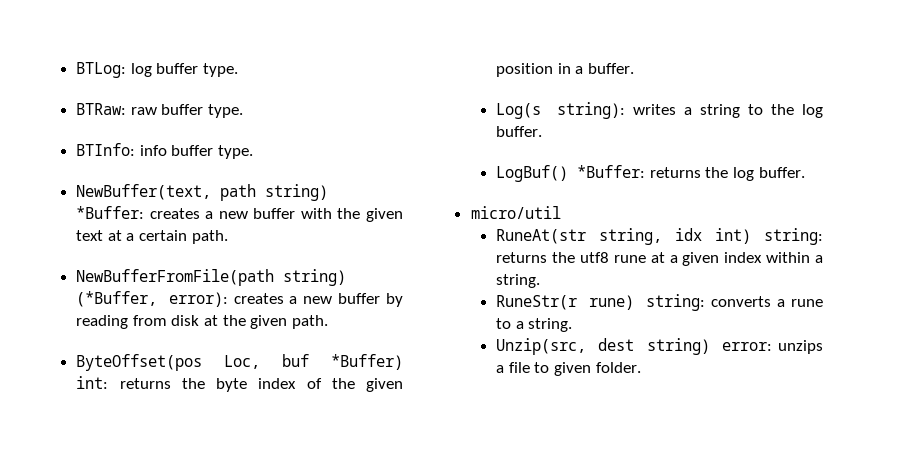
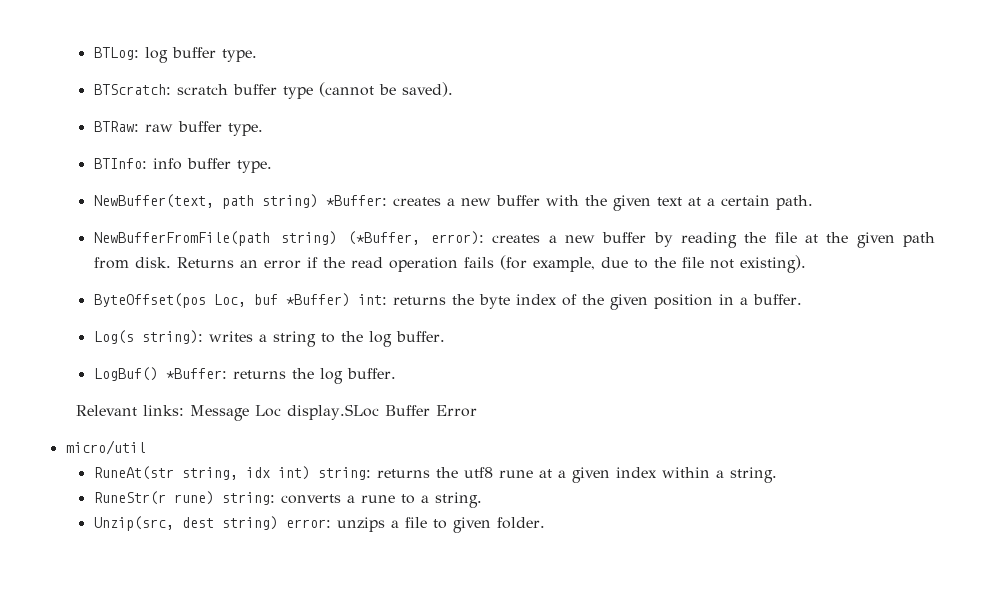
+ BTScratch: scratch buffer type (cannot be saved).
- NewBufferFromFile(path string) (*Buffer, error): creates a new buffer by reading from disk at the given path.
+ NewBufferFromFile(path string) (*Buffer, error): creates a new buffer by reading the file at the given path from disk. Returns an error if the read operation fails (for example, due to the file not existing).
+ Relevant links: Message Loc display.SLoc Buffer Error

